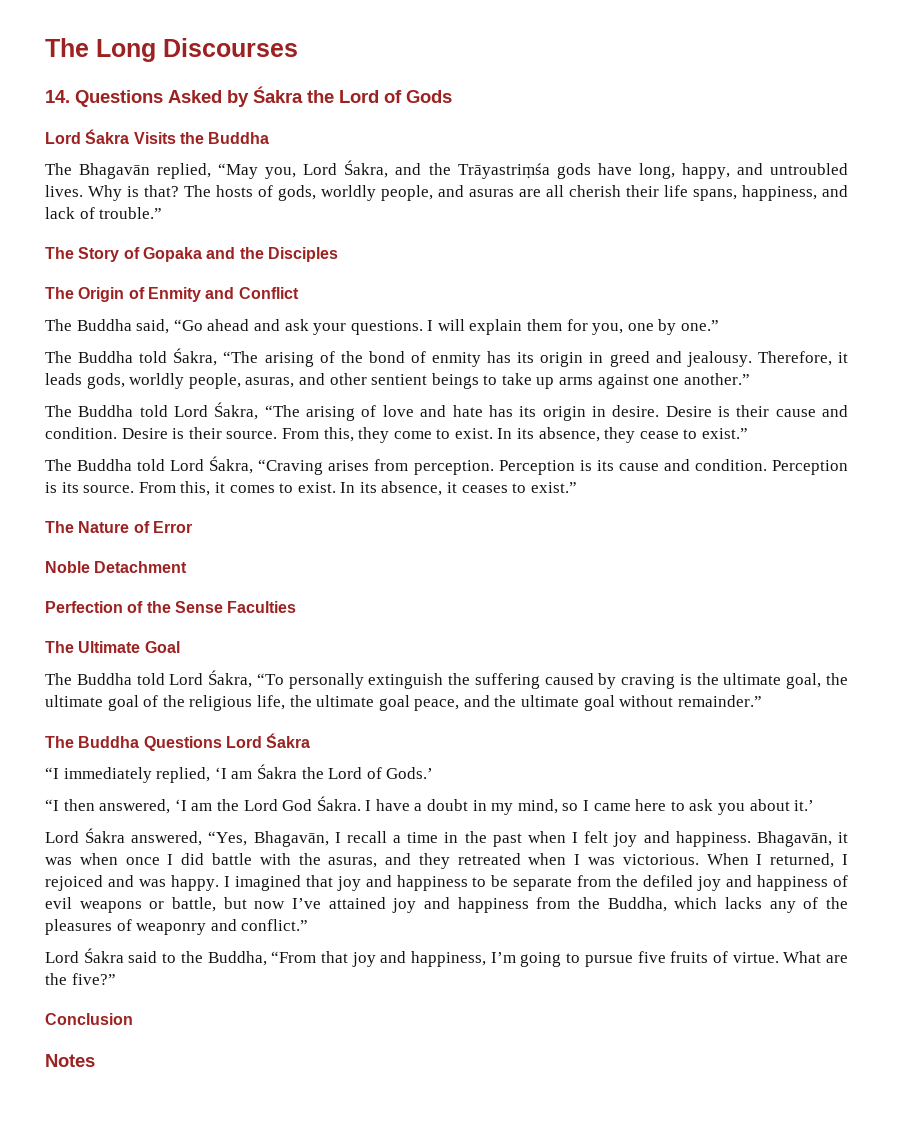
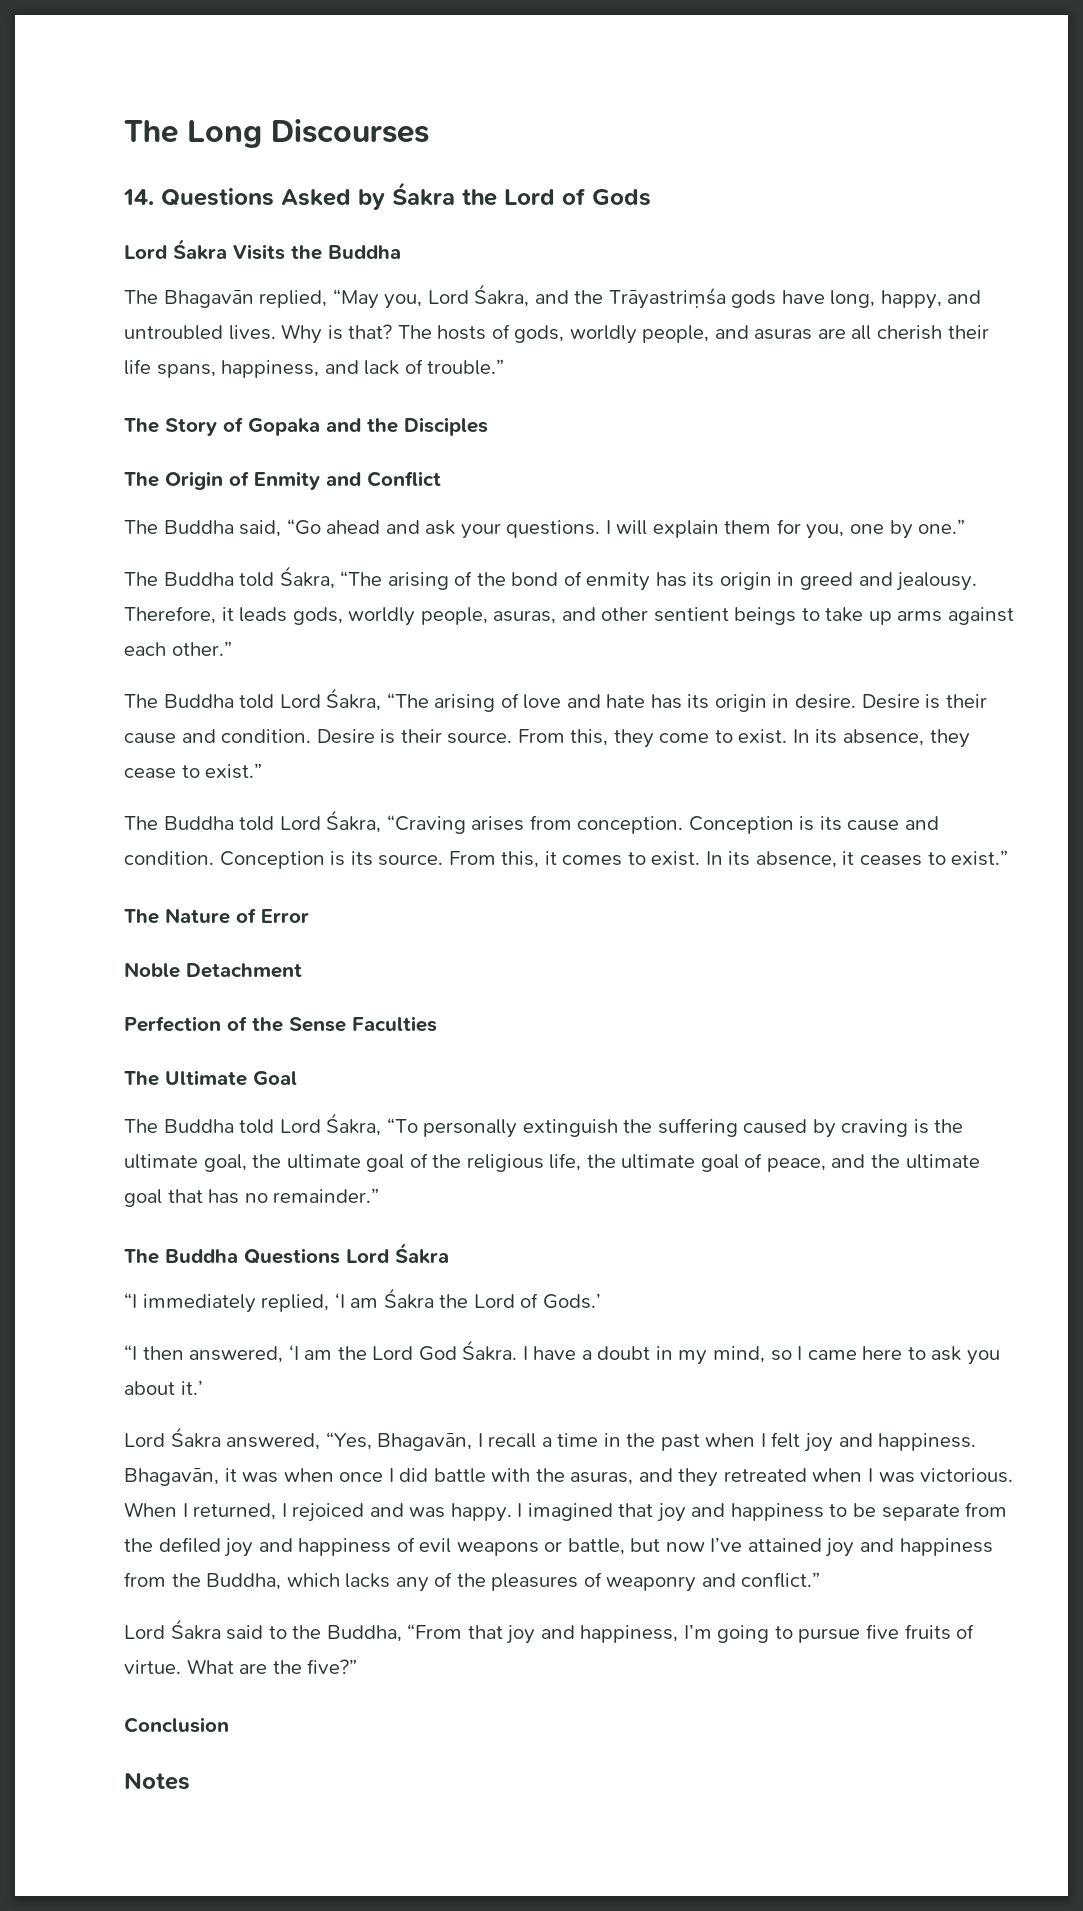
- Therefore, it leads gods, worldly people, asuras, and other sentient beings to take up arms against one another.”
+ Therefore, it leads gods, worldly people, asuras, and other sentient beings to take up arms against each other.”
- The Buddha told Lord Śakra, “Craving arises from perception. Perception is its cause and condition.
+ The Buddha told Lord Śakra, “Craving arises from conception. Conception is its cause and condition.
- Perception is its source.
+ Conception is its source.
- The Buddha told Lord Śakra, “To personally extinguish the suffering caused by craving is the ultimate goal, the ultimate goal of the religious life, the ultimate goal peace, and the ultimate goal without remainder.”
+ The Buddha told Lord Śakra, “To personally extinguish the suffering caused by craving is the ultimate goal, the ultimate goal of the religious life, the ultimate goal of peace, and the ultimate goal that has no remainder.”

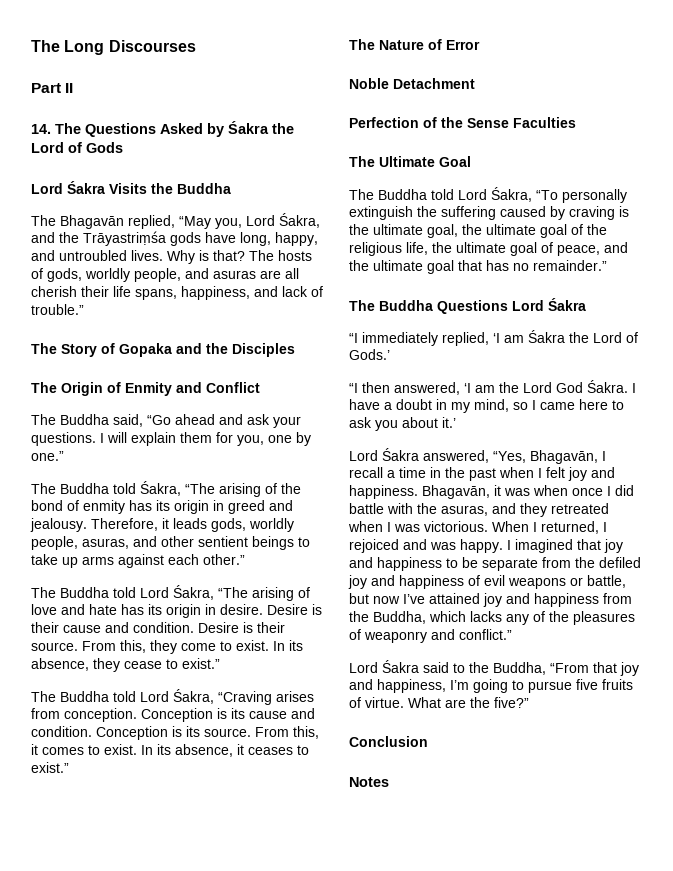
+ Part II
- 14. Questions Asked by Śakra the Lord of Gods
+ 14. The Questions Asked by Śakra the Lord of Gods

